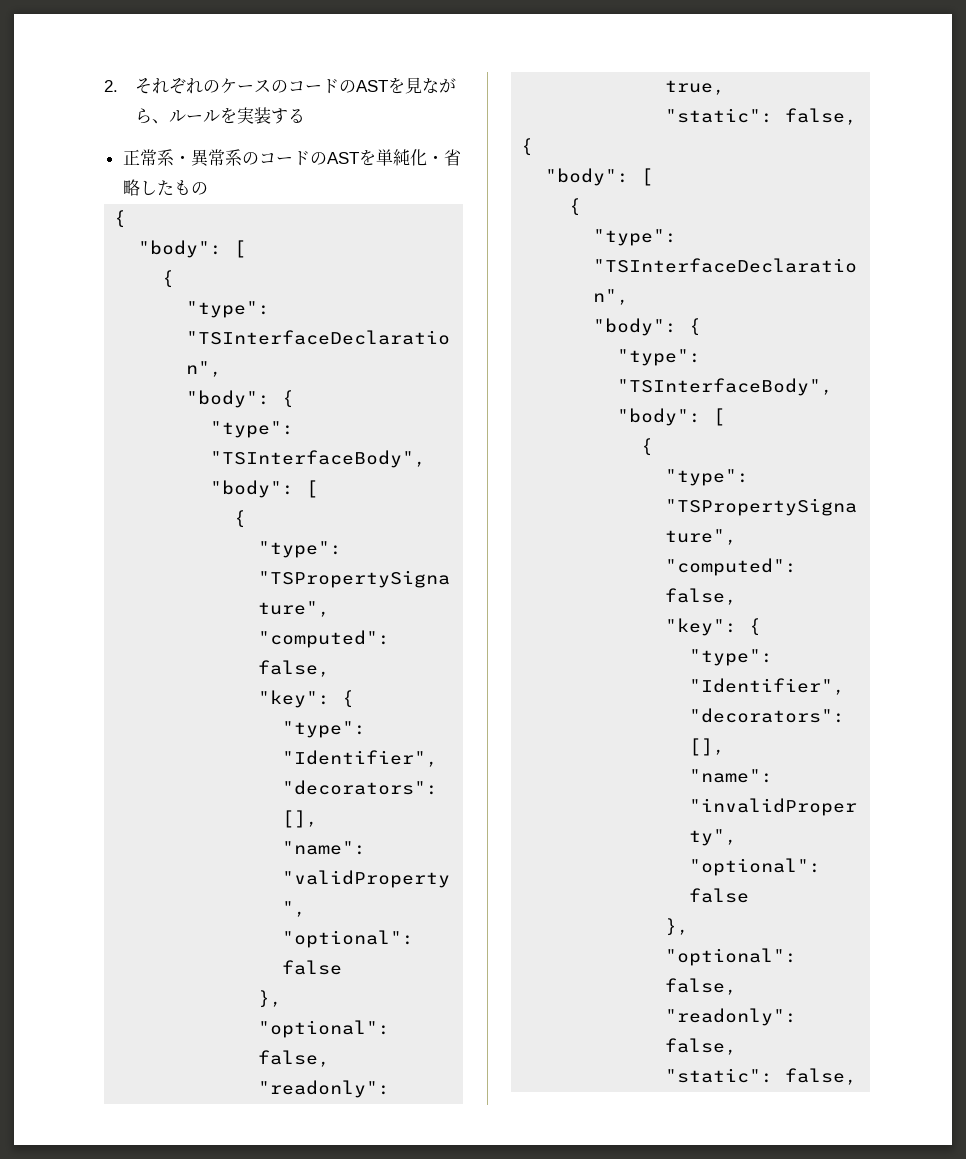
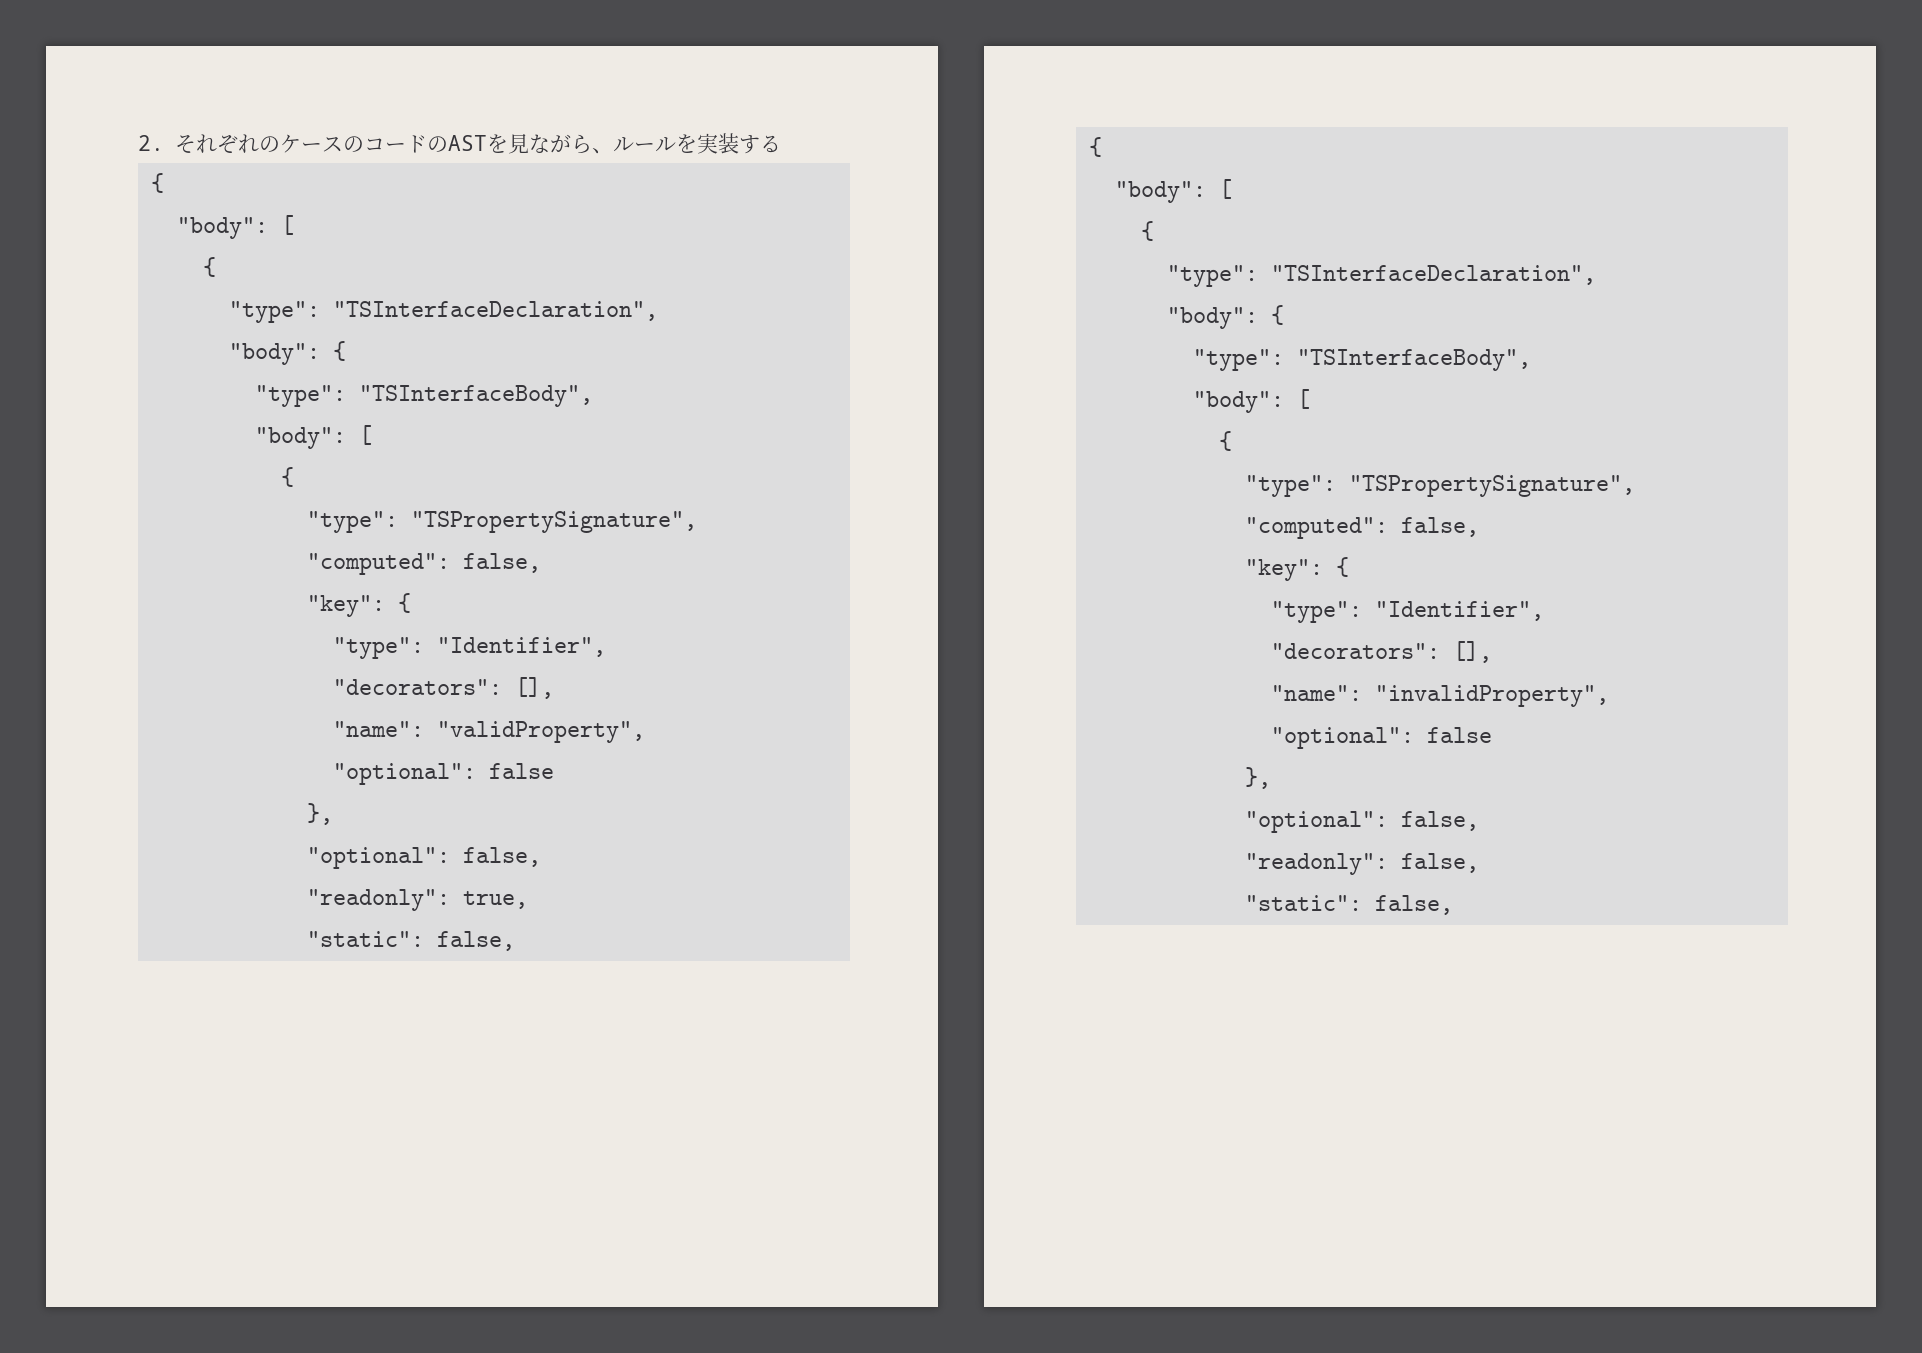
- 正常系・異常系のコードのASTを単純化・省略したもの

